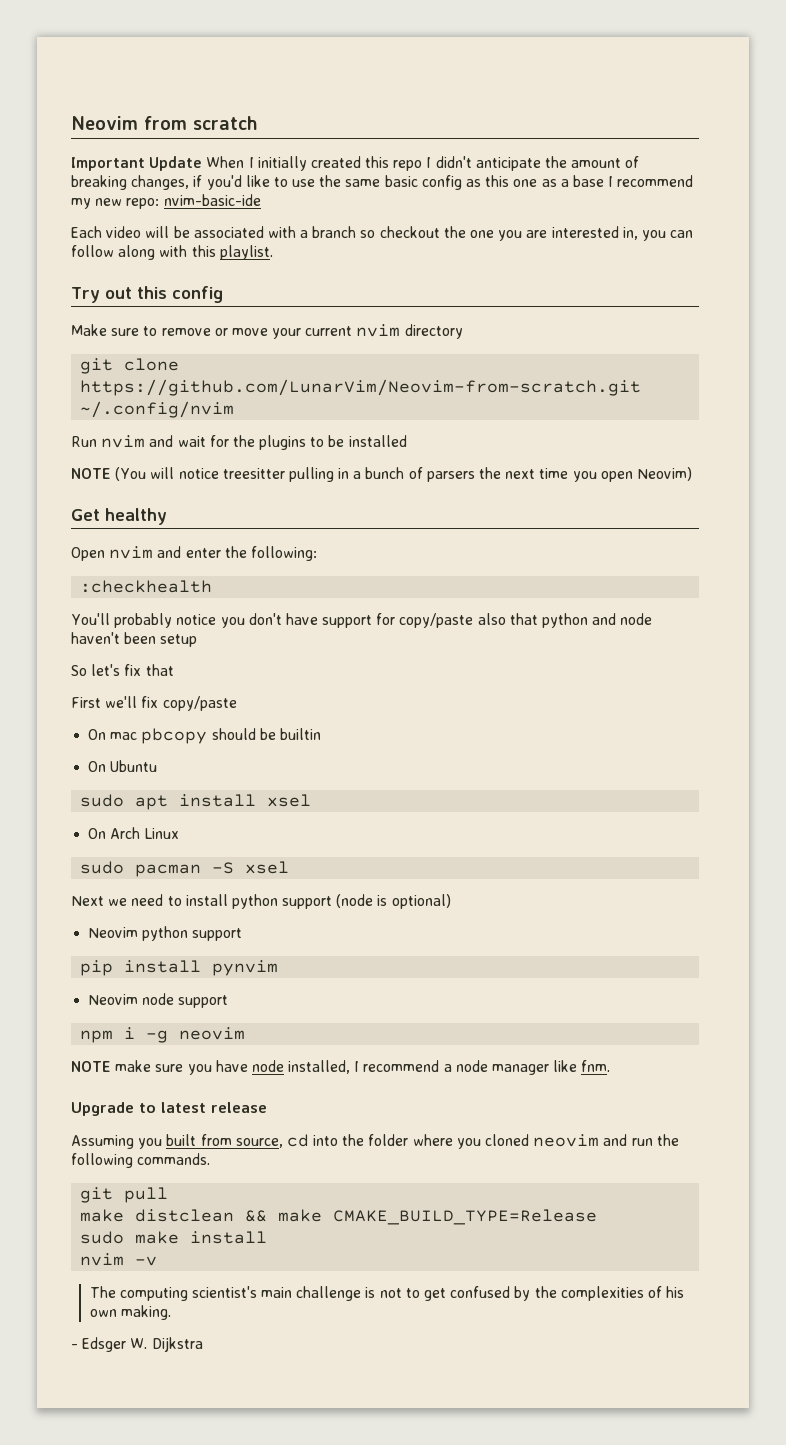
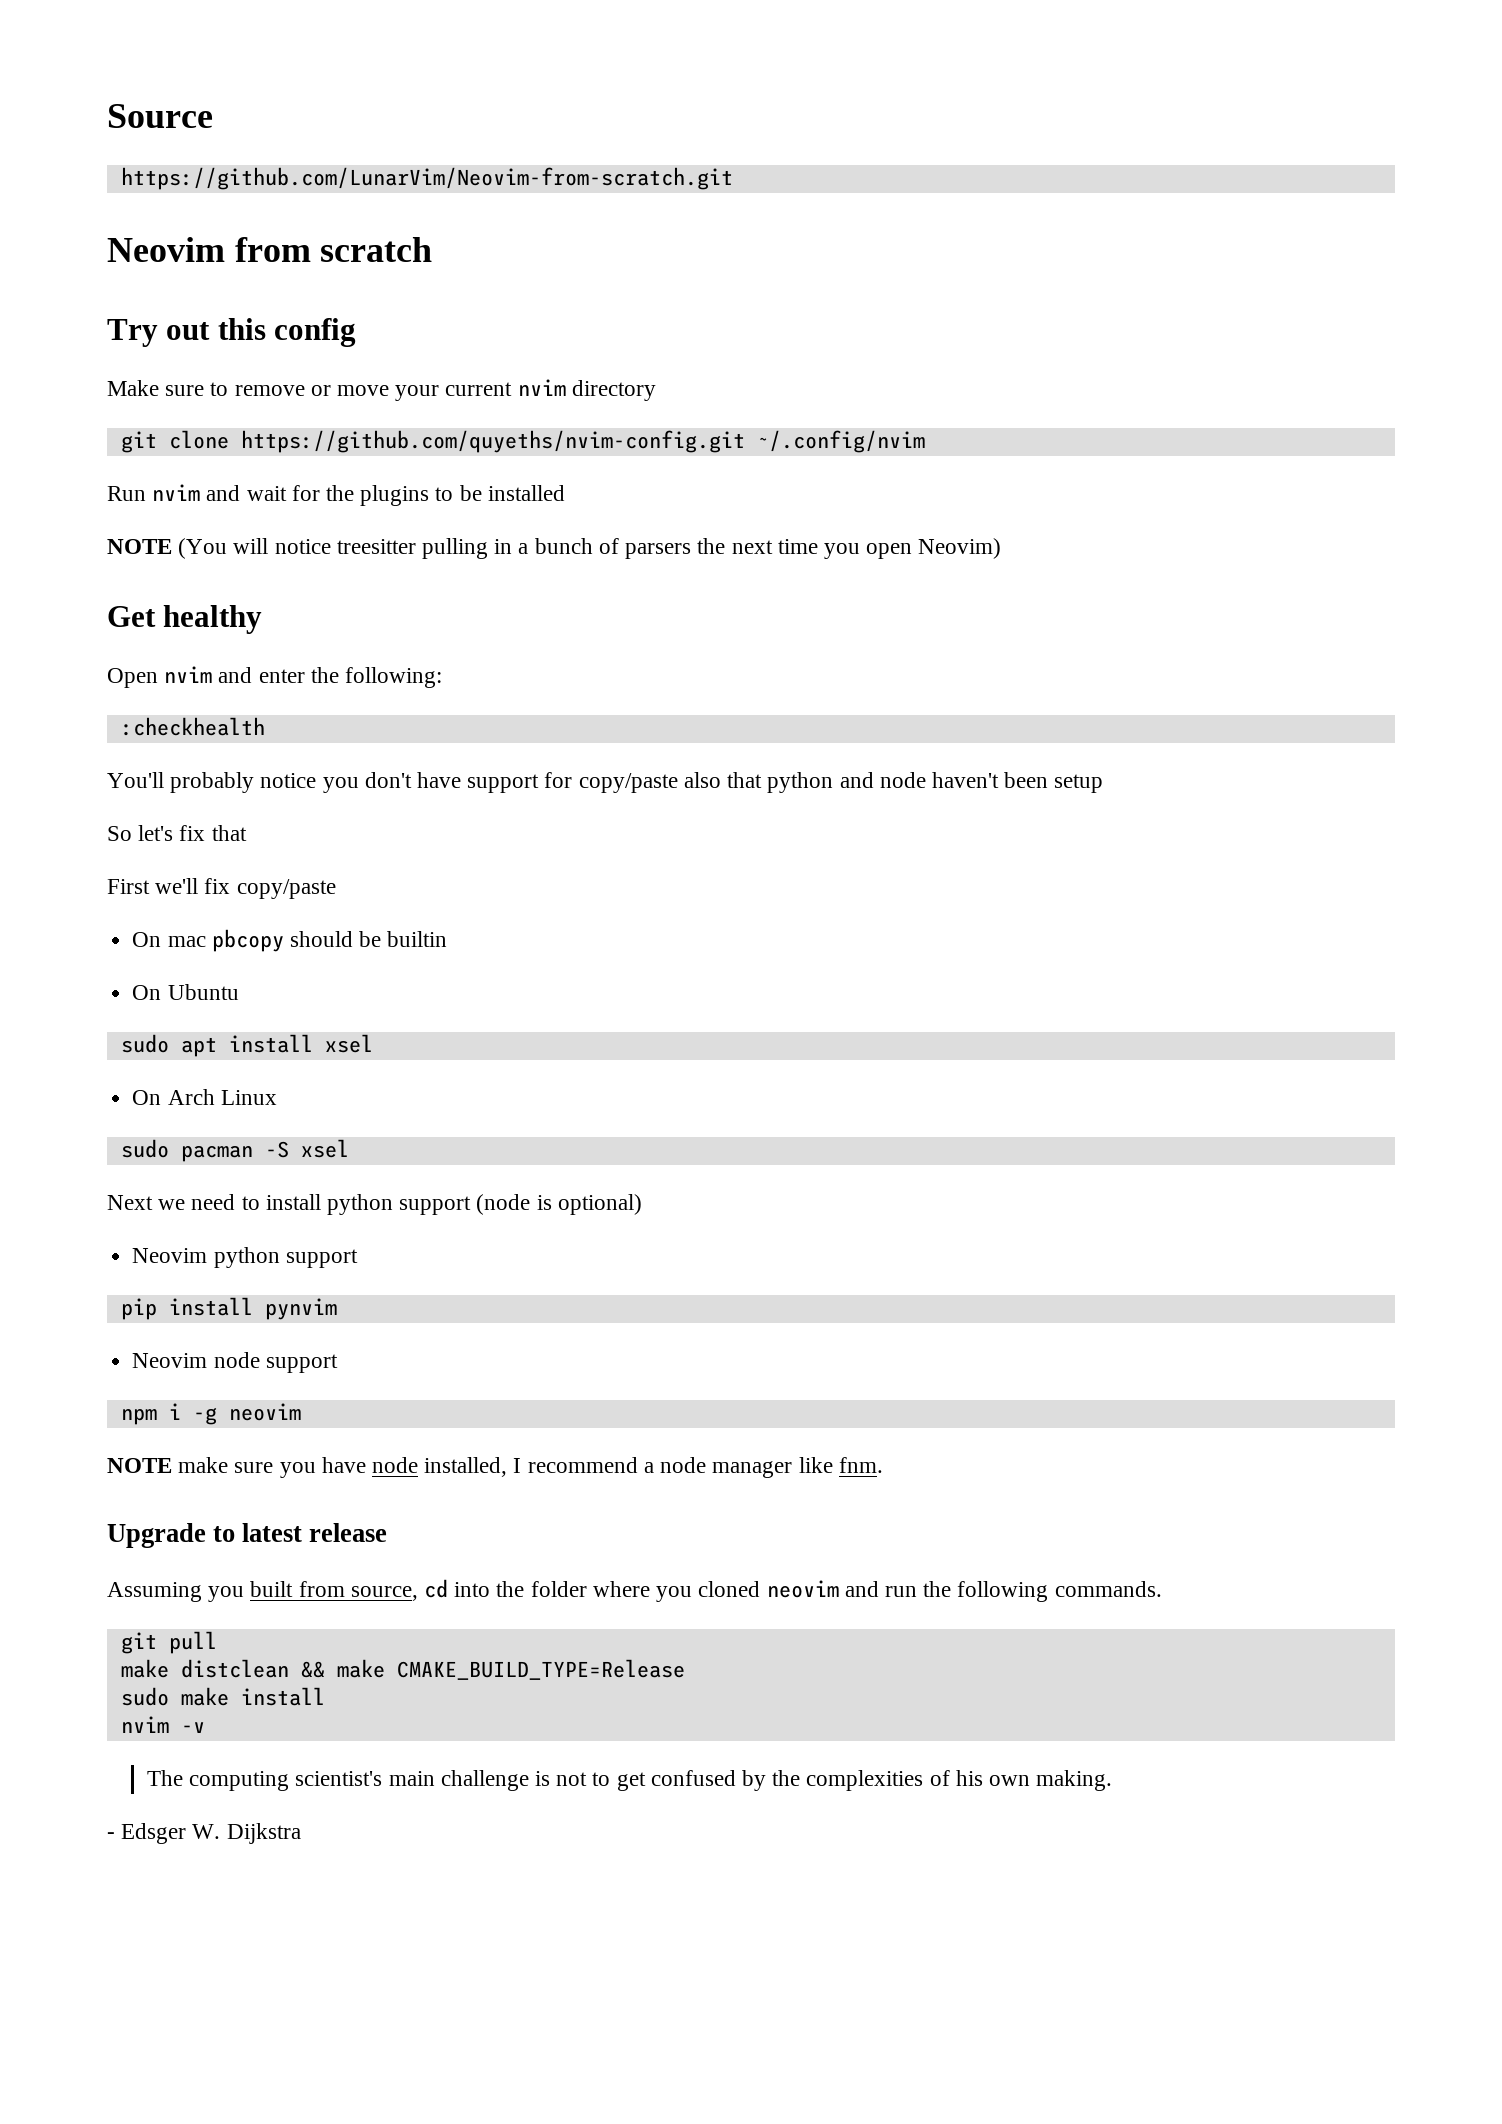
+ Source
+ https://github.com/LunarVim/Neovim-from-scratch.git
- Important Update When I initially created this repo I didn't anticipate the amount of breaking changes, if you'd like to use the same basic config as this one as a base I recommend my new repo: nvim-basic-ide
- Each video will be associated with a branch so checkout the one you are interested in, you can follow along with this playlist.
- git clone https://github.com/LunarVim/Neovim-from-scratch.git ~/.config/nvim
+ git clone https://github.com/quyeths/nvim-config.git ~/.config/nvim

